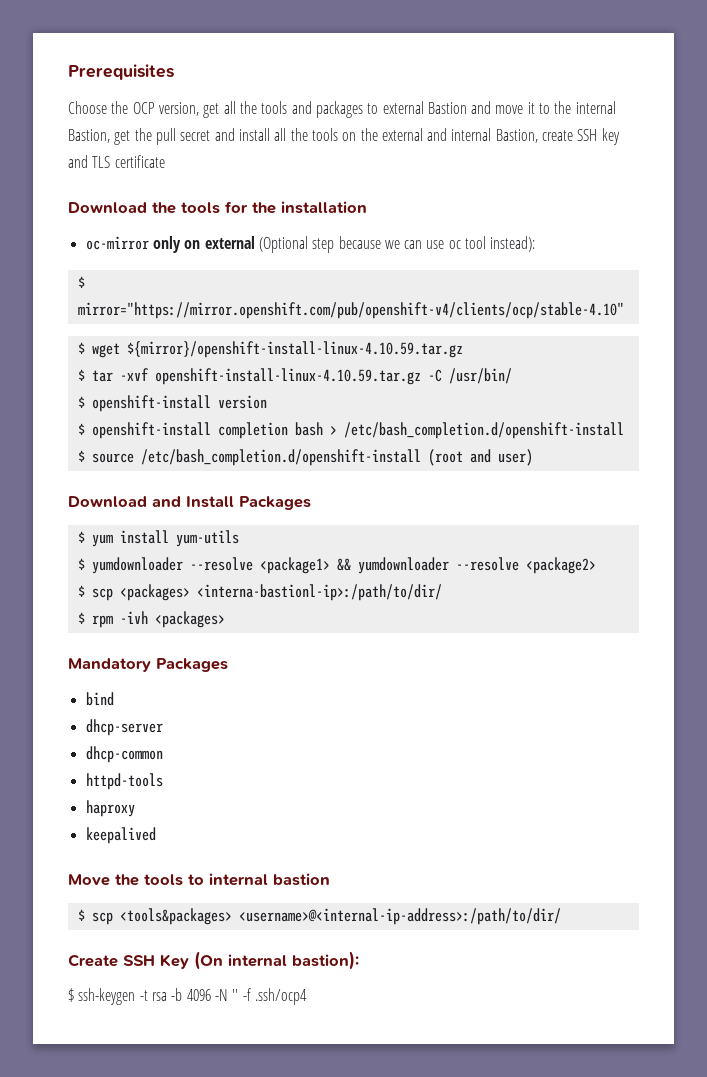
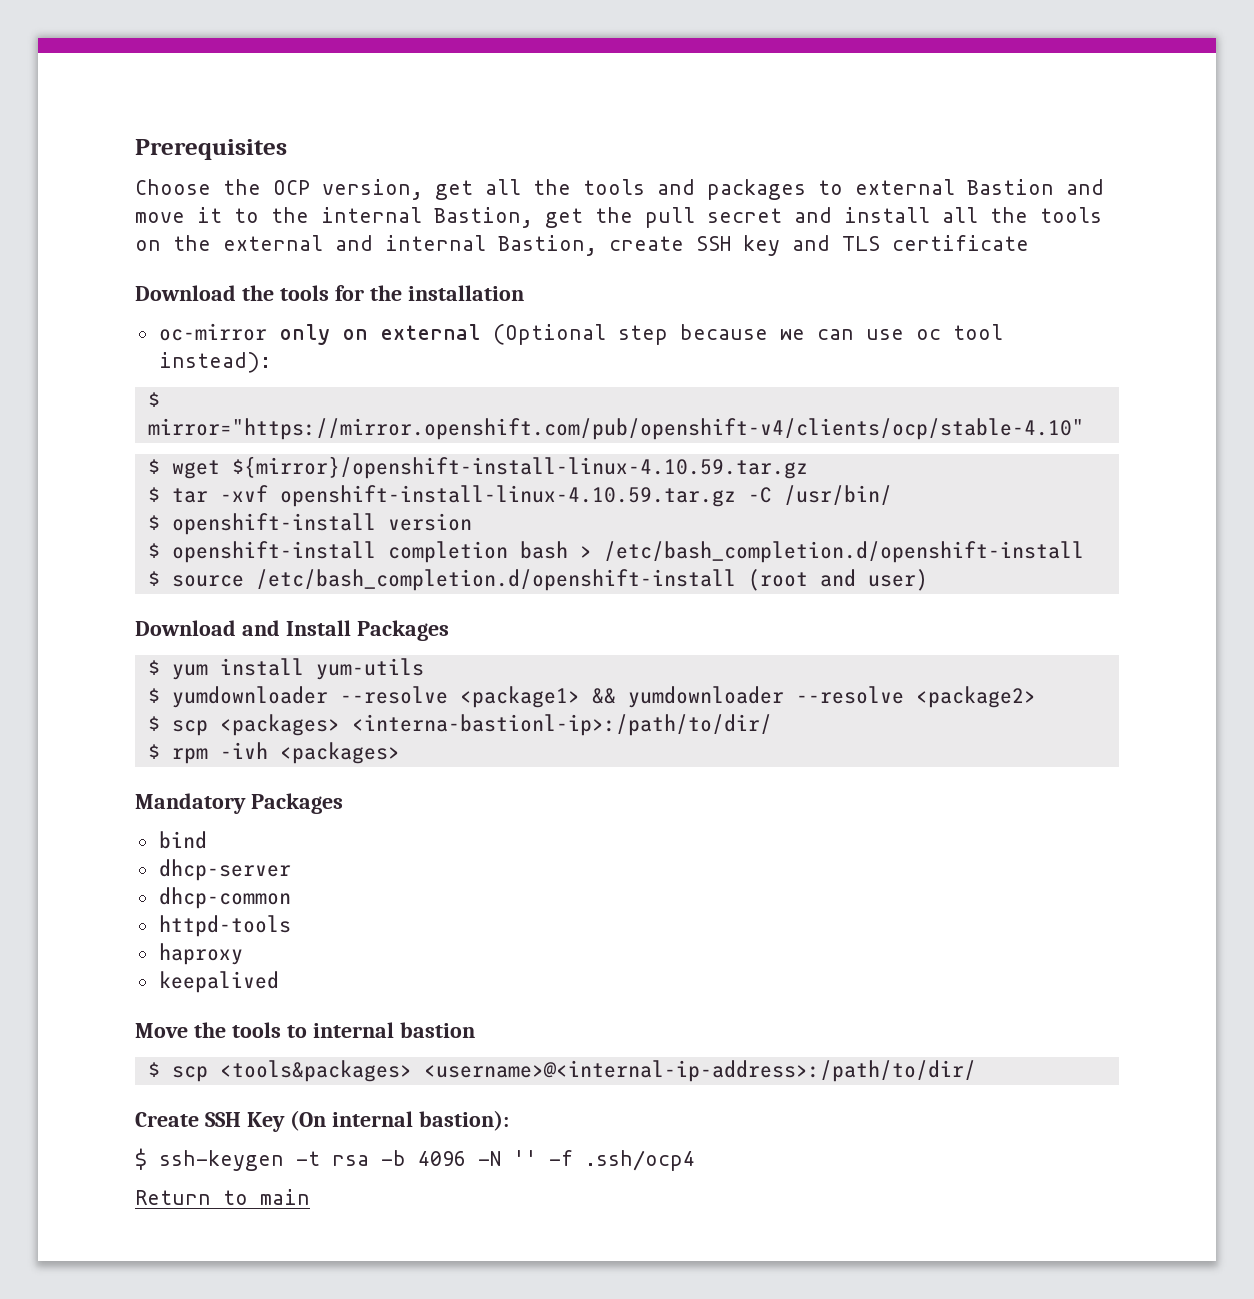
+ Return to main

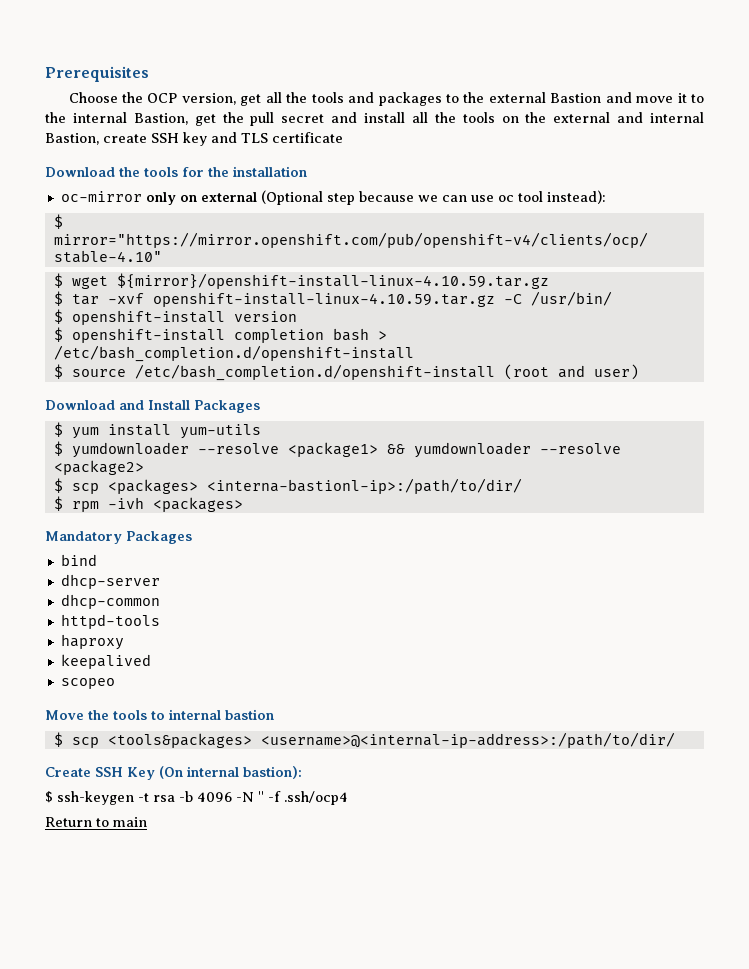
- Choose the OCP version, get all the tools and packages to external Bastion and move it to the internal Bastion, get the pull secret and install all the tools on the external and internal Bastion, create SSH key and TLS certificate
+ Choose the OCP version, get all the tools and packages to the external Bastion and move it to the internal Bastion, get the pull secret and install all the tools on the external and internal Bastion, create SSH key and TLS certificate
+ scopeo

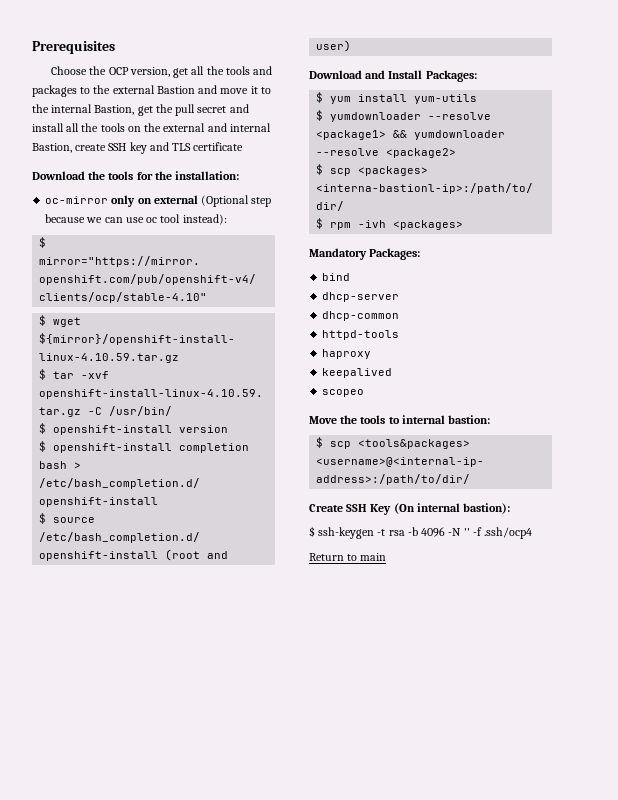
- Download the tools for the installation
+ Download the tools for the installation:
- Download and Install Packages
+ Download and Install Packages:
- Mandatory Packages
+ Mandatory Packages:
- Move the tools to internal bastion
+ Move the tools to internal bastion:

